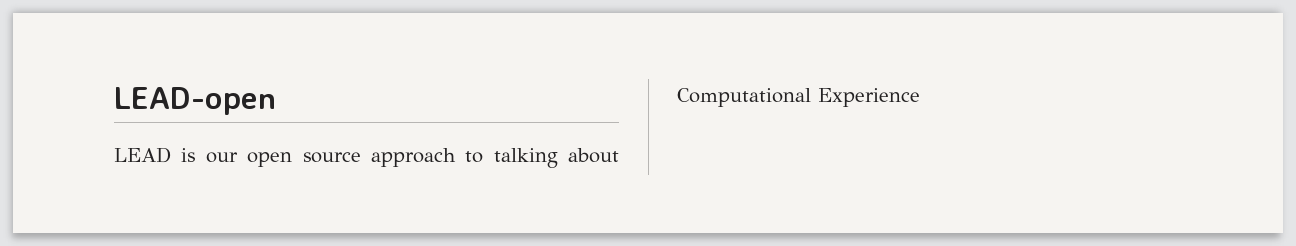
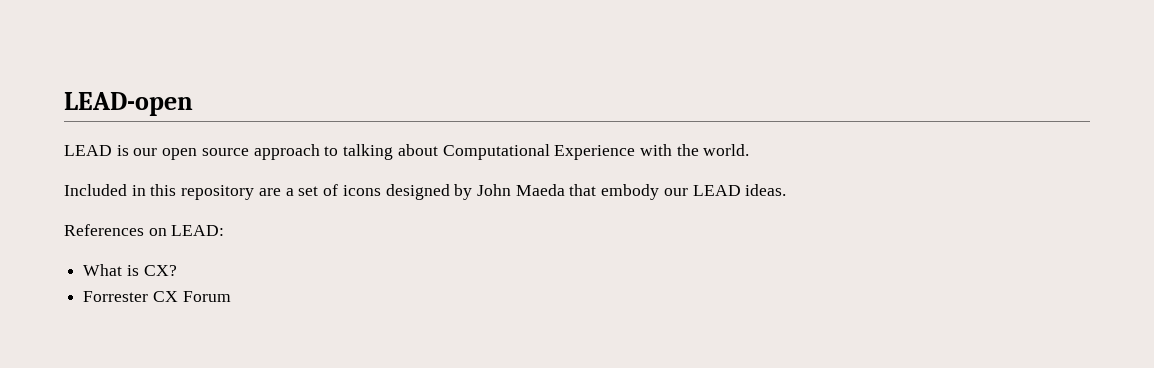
- LEAD is our open source approach to talking about Computational Experience
+ LEAD is our open source approach to talking about Computational Experience with the world.
+ Included in this repository are a set of icons designed by John Maeda that embody our LEAD ideas.
+ References on LEAD:
+ What is CX?
+ Forrester CX Forum

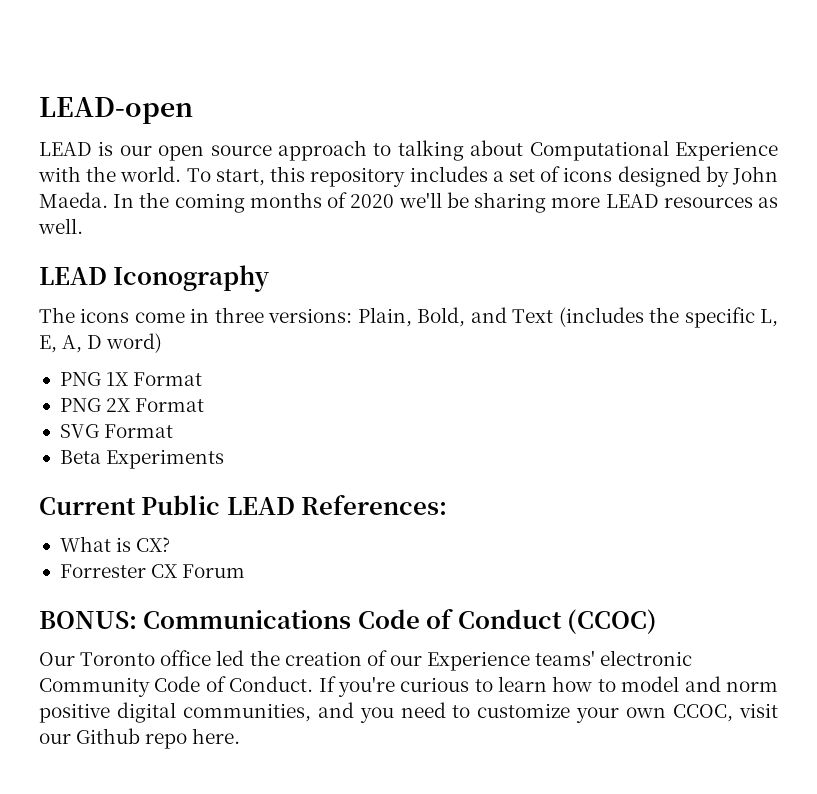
- LEAD is our open source approach to talking about Computational Experience with the world.
- Included in this repository are a set of icons designed by John Maeda that embody our LEAD ideas.
- References on LEAD:
+ LEAD is our open source approach to talking about Computational Experience with the world. To start, this repository includes a set of icons designed by John Maeda. In the coming months of 2020 we'll be sharing more LEAD resources as well.
+ LEAD Iconography
+ The icons come in three versions: Plain, Bold, and Text (includes the specific L, E, A, D word)
+ PNG 1X Format
+ PNG 2X Format
+ SVG Format
+ Beta Experiments
+ Current Public LEAD References:
+ BONUS: Communications Code of Conduct (CCOC)
+ Our Toronto office led the creation of our Experience teams' electronic Community Code of Conduct. If you're curious to learn how to model and norm positive digital communities, and you need to customize your own CCOC, visit our Github repo here.

